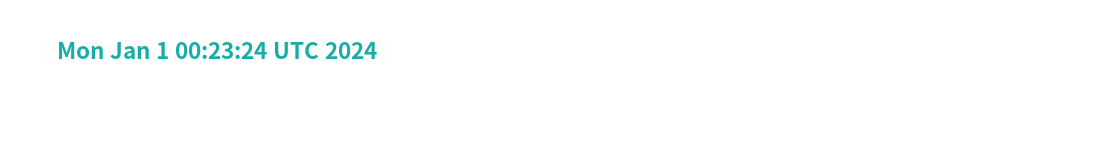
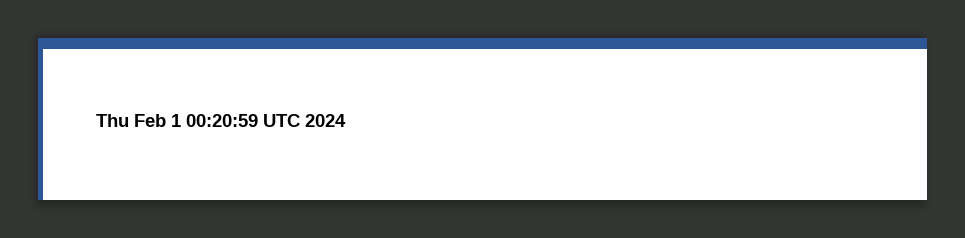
- Mon Jan 1 00:23:24 UTC 2024
+ Thu Feb 1 00:20:59 UTC 2024

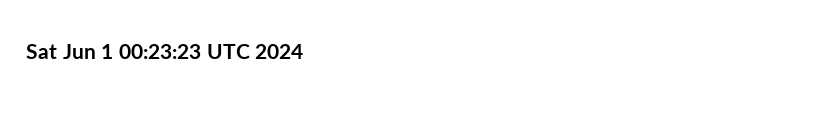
- Thu Feb 1 00:20:59 UTC 2024
+ Sat Jun 1 00:23:23 UTC 2024

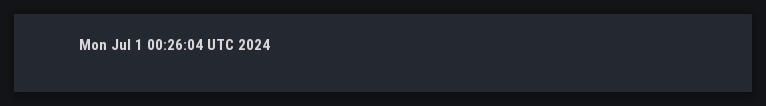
- Sat Jun 1 00:23:23 UTC 2024
+ Mon Jul 1 00:26:04 UTC 2024

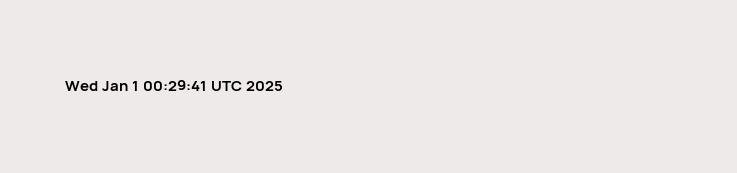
- Mon Jul 1 00:26:04 UTC 2024
+ Wed Jan 1 00:29:41 UTC 2025

